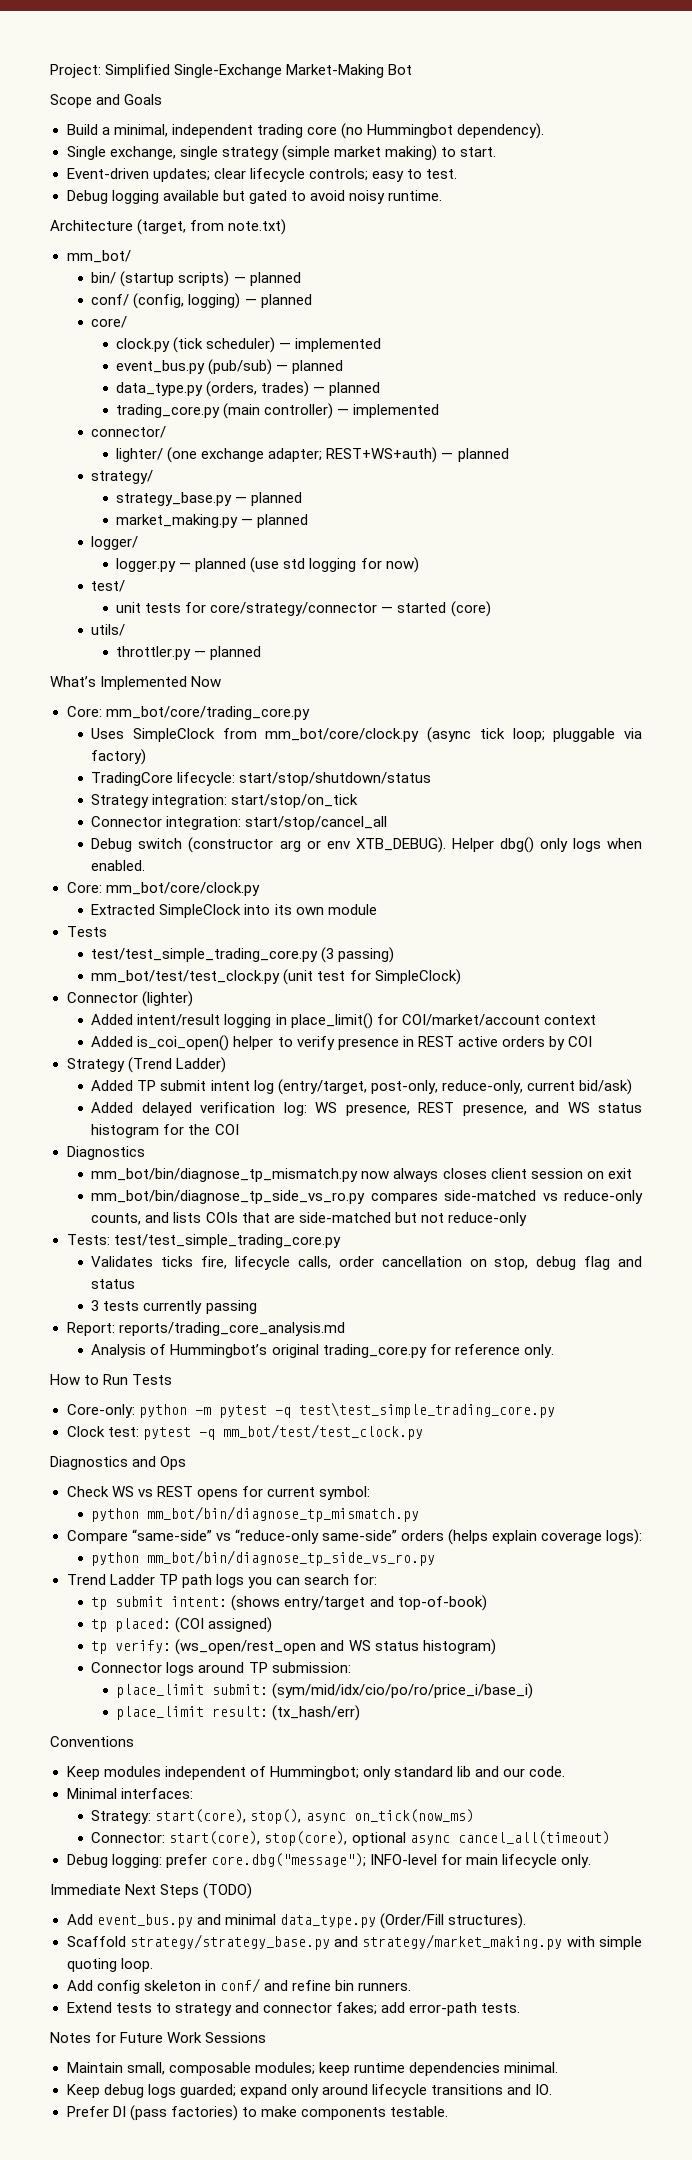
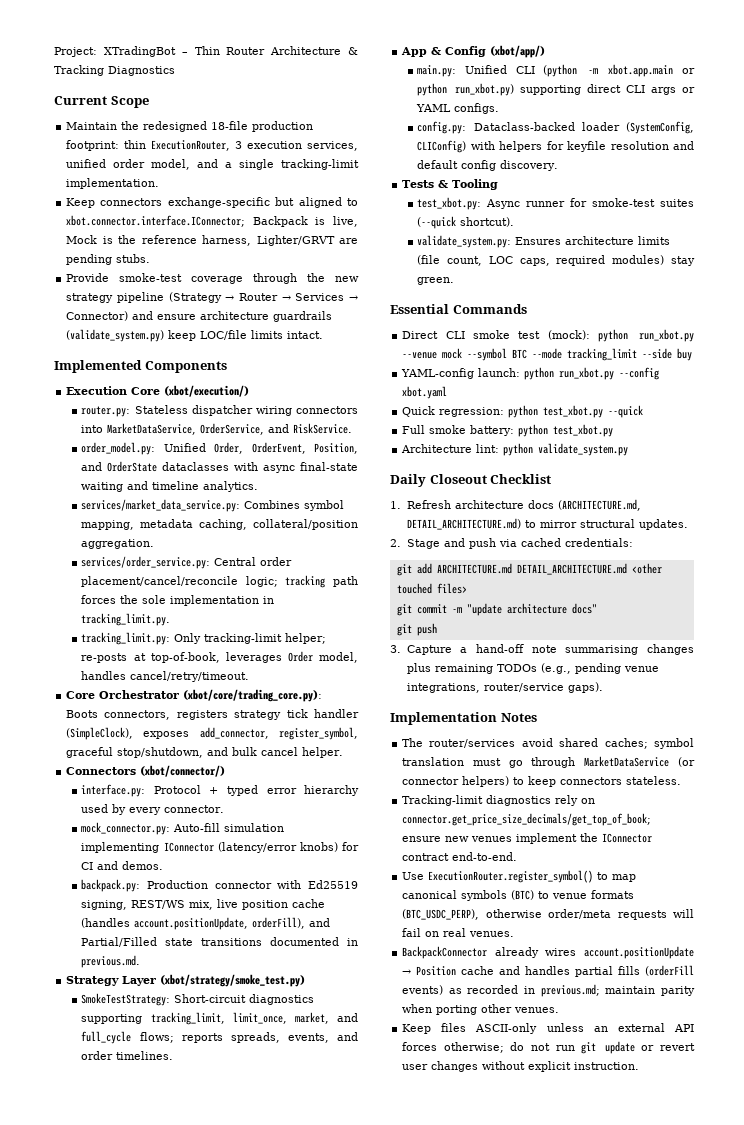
- Project: Simplified Single-Exchange Market-Making Bot
- Scope and Goals
- Build a minimal, independent trading core (no Hummingbot dependency).
- Single exchange, single strategy (simple market making) to start.
- Event-driven updates; clear lifecycle controls; easy to test.
- Debug logging available but gated to avoid noisy runtime.
- Architecture (target, from note.txt)
- mm_bot/
- bin/ (startup scripts) — planned
- conf/ (config, logging) — planned
- core/
- clock.py (tick scheduler) — implemented
- event_bus.py (pub/sub) — planned
- data_type.py (orders, trades) — planned
- trading_core.py (main controller) — implemented
- connector/
- lighter/ (one exchange adapter; REST+WS+auth) — planned
- strategy/
- strategy_base.py — planned
- market_making.py — planned
- logger/
- logger.py — planned (use std logging for now)
- test/
- unit tests for core/strategy/connector — started (core)
- utils/
- throttler.py — planned
- What’s Implemented Now
- Core: mm_bot/core/trading_core.py
- Uses SimpleClock from mm_bot/core/clock.py (async tick loop; pluggable via factory)
- TradingCore lifecycle: start/stop/shutdown/status
- Strategy integration: start/stop/on_tick
- Connector integration: start/stop/cancel_all
- Debug switch (constructor arg or env XTB_DEBUG). Helper dbg() only logs when enabled.
- Core: mm_bot/core/clock.py
- Extracted SimpleClock into its own module
- Tests
- test/test_simple_trading_core.py (3 passing)
- mm_bot/test/test_clock.py (unit test for SimpleClock)
- Connector (lighter)
- Added intent/result logging in place_limit() for COI/market/account context
- Added is_coi_open() helper to verify presence in REST active orders by COI
- Strategy (Trend Ladder)
- Added TP submit intent log (entry/target, post-only, reduce-only, current bid/ask)
- Added delayed verification log: WS presence, REST presence, and WS status histogram for the COI
- Diagnostics
- mm_bot/bin/diagnose_tp_mismatch.py now always closes client session on exit
- mm_bot/bin/diagnose_tp_side_vs_ro.py compares side-matched vs reduce-only counts, and lists COIs that are side-matched but not reduce-only
- Tests: test/test_simple_trading_core.py
- Validates ticks fire, lifecycle calls, order cancellation on stop, debug flag and status
- 3 tests currently passing
- Report: reports/trading_core_analysis.md
- Analysis of Hummingbot’s original trading_core.py for reference only.
- How to Run Tests
- Core-only: python -m pytest -q test\test_simple_trading_core.py
- Clock test: pytest -q mm_bot/test/test_clock.py
- Diagnostics and Ops
- Check WS vs REST opens for current symbol:
- python mm_bot/bin/diagnose_tp_mismatch.py
- Compare “same-side” vs “reduce-only same-side” orders (helps explain coverage logs):
- python mm_bot/bin/diagnose_tp_side_vs_ro.py
- Trend Ladder TP path logs you can search for:
- tp submit intent: (shows entry/target and top-of-book)
- tp placed: (COI assigned)
- tp verify: (ws_open/rest_open and WS status histogram)
- Connector logs around TP submission:
- place_limit submit: (sym/mid/idx/cio/po/ro/price_i/base_i)
- place_limit result: (tx_hash/err)
- Conventions
- Keep modules independent of Hummingbot; only standard lib and our code.
- Minimal interfaces:
- Strategy: start(core), stop(), async on_tick(now_ms)
- Connector: start(core), stop(core), optional async cancel_all(timeout)
- Debug logging: prefer core.dbg("message"); INFO-level for main lifecycle only.
- Immediate Next Steps (TODO)
- Add event_bus.py and minimal data_type.py (Order/Fill structures).
- Scaffold strategy/strategy_base.py and strategy/market_making.py with simple quoting loop.
- Add config skeleton in conf/ and refine bin runners.
- Extend tests to strategy and connector fakes; add error-path tests.
- Notes for Future Work Sessions
- Maintain small, composable modules; keep runtime dependencies minimal.
- Keep debug logs guarded; expand only around lifecycle transitions and IO.
- Prefer DI (pass factories) to make components testable.
+ Project: XTradingBot – Thin Router Architecture & Tracking Diagnostics
+ Current Scope
+ Maintain the redesigned 18-file production footprint: thin ExecutionRouter, 3 execution services, unified order model, and a single tracking-limit implementation.
+ Keep connectors exchange-specific but aligned to xbot.connector.interface.IConnector; Backpack is live, Mock is the reference harness, Lighter/GRVT are pending stubs.
+ Provide smoke-test coverage through the new strategy pipeline (Strategy → Router → Services → Connector) and ensure architecture guardrails (validate_system.py) keep LOC/file limits intact.
+ Implemented Components
+ Execution Core (xbot/execution/)
+ router.py: Stateless dispatcher wiring connectors into MarketDataService, OrderService, and RiskService.
+ order_model.py: Unified Order, OrderEvent, Position, and OrderState dataclasses with async final-state waiting and timeline analytics.
+ services/market_data_service.py: Combines symbol mapping, metadata caching, collateral/position aggregation.
+ services/order_service.py: Central order placement/cancel/reconcile logic; tracking path forces the sole implementation in tracking_limit.py.
+ tracking_limit.py: Only tracking-limit helper; re-posts at top-of-book, leverages Order model, handles cancel/retry/timeout.
+ Core Orchestrator (xbot/core/trading_core.py): Boots connectors, registers strategy tick handler (SimpleClock), exposes add_connector, register_symbol, graceful stop/shutdown, and bulk cancel helper.
+ Connectors (xbot/connector/)
+ interface.py: Protocol + typed error hierarchy used by every connector.
+ mock_connector.py: Auto-fill simulation implementing IConnector (latency/error knobs) for CI and demos.
+ backpack.py: Production connector with Ed25519 signing, REST/WS mix, live position cache (handles account.positionUpdate, orderFill), and Partial/Filled state transitions documented in previous.md.
+ Strategy Layer (xbot/strategy/smoke_test.py)
+ SmokeTestStrategy: Short-circuit diagnostics supporting tracking_limit, limit_once, market, and full_cycle flows; reports spreads, events, and order timelines.
+ App & Config (xbot/app/)
+ main.py: Unified CLI (python -m xbot.app.main or python run_xbot.py) supporting direct CLI args or YAML configs.
+ config.py: Dataclass-backed loader (SystemConfig, CLIConfig) with helpers for keyfile resolution and default config discovery.
+ Tests & Tooling
+ test_xbot.py: Async runner for smoke-test suites (--quick shortcut).
+ validate_system.py: Ensures architecture limits (file count, LOC caps, required modules) stay green.
+ Essential Commands
+ Direct CLI smoke test (mock): python run_xbot.py --venue mock --symbol BTC --mode tracking_limit --side buy
+ YAML-config launch: python run_xbot.py --config xbot.yaml
+ Quick regression: python test_xbot.py --quick
+ Full smoke battery: python test_xbot.py
+ Architecture lint: python validate_system.py
+ Daily Closeout Checklist
+ 1. Refresh architecture docs (ARCHITECTURE.md, DETAIL_ARCHITECTURE.md) to mirror structural updates.
+ 2. Stage and push via cached credentials:
+ git add ARCHITECTURE.md DETAIL_ARCHITECTURE.md <other touched files>
+ git commit -m "update architecture docs"
+ git push
+ 3. Capture a hand-off note summarising changes plus remaining TODOs (e.g., pending venue integrations, router/service gaps).
+ Implementation Notes
+ The router/services avoid shared caches; symbol translation must go through MarketDataService (or connector helpers) to keep connectors stateless.
+ Tracking-limit diagnostics rely on connector.get_price_size_decimals/get_top_of_book; ensure new venues implement the IConnector contract end-to-end.
+ Use ExecutionRouter.register_symbol() to map canonical symbols (BTC) to venue formats (BTC_USDC_PERP), otherwise order/meta requests will fail on real venues.
+ BackpackConnector already wires account.positionUpdate → Position cache and handles partial fills (orderFill events) as recorded in previous.md; maintain parity when porting other venues.
+ Keep files ASCII-only unless an external API forces otherwise; do not run git update or revert user changes without explicit instruction.

